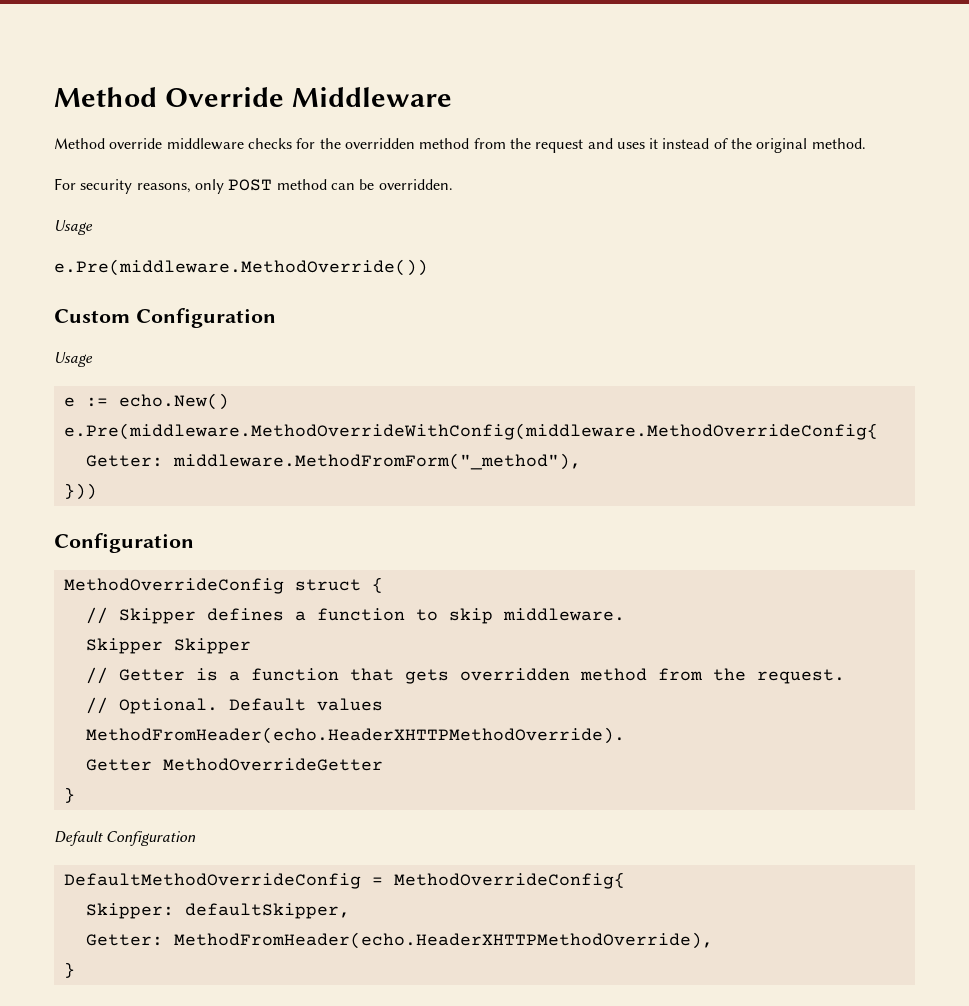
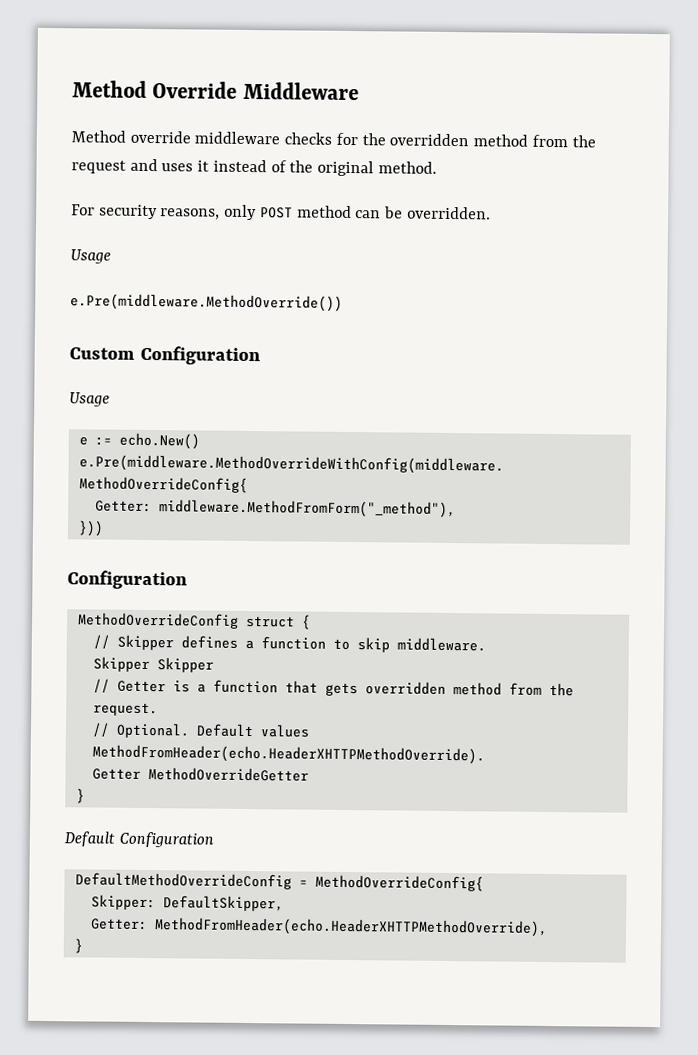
- Skipper: defaultSkipper,
+ Skipper: DefaultSkipper,

